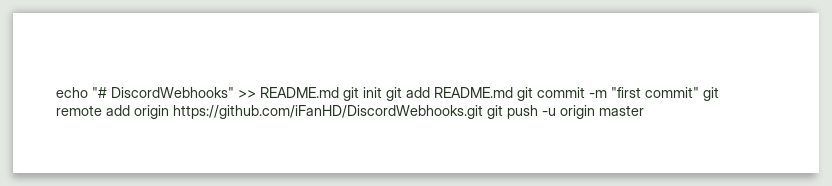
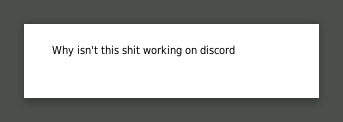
- echo "# DiscordWebhooks" >> README.md git init git add README.md git commit -m "first commit" git remote add origin https://github.com/iFanHD/DiscordWebhooks.git git push -u origin master
+ Why isn't this shit working on discord

